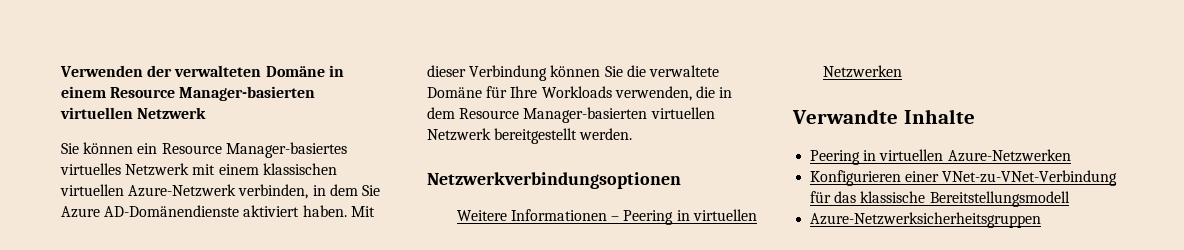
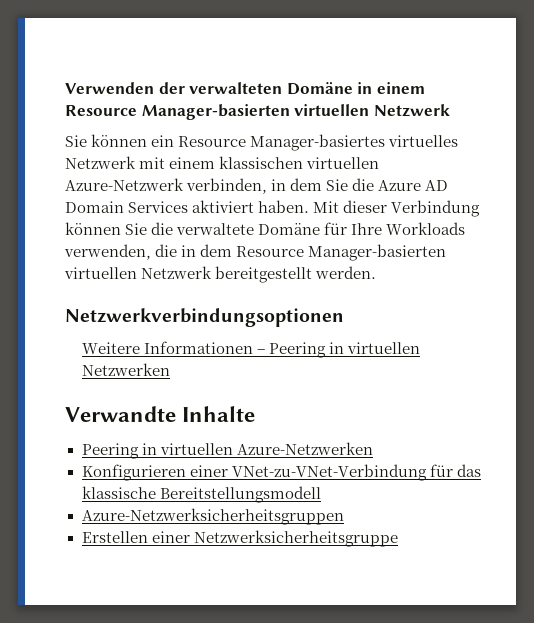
- Sie können ein Resource Manager-basiertes virtuelles Netzwerk mit einem klassischen virtuellen Azure-Netzwerk verbinden, in dem Sie Azure AD-Domänendienste aktiviert haben.
+ Sie können ein Resource Manager-basiertes virtuelles Netzwerk mit einem klassischen virtuellen Azure-Netzwerk verbinden, in dem Sie die Azure AD Domain Services aktiviert haben.
+ Erstellen einer Netzwerksicherheitsgruppe

